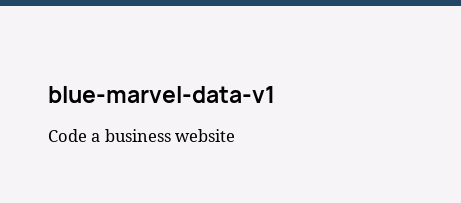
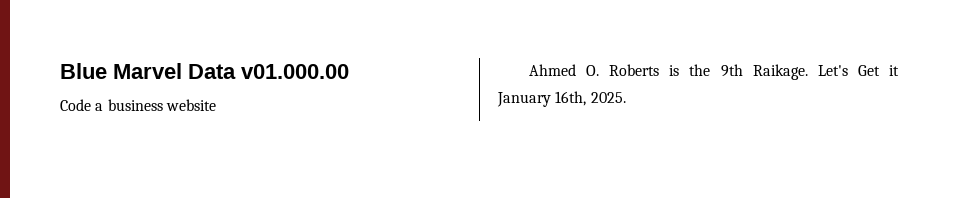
- blue-marvel-data-v1
+ Blue Marvel Data v01.000.00
+ Ahmed O. Roberts is the 9th Raikage. Let's Get it January 16th, 2025.

